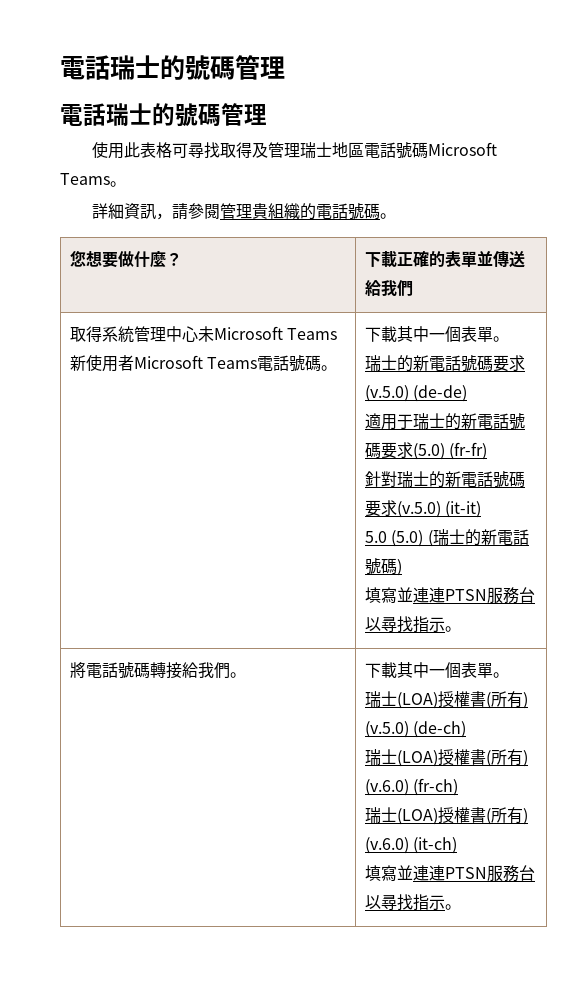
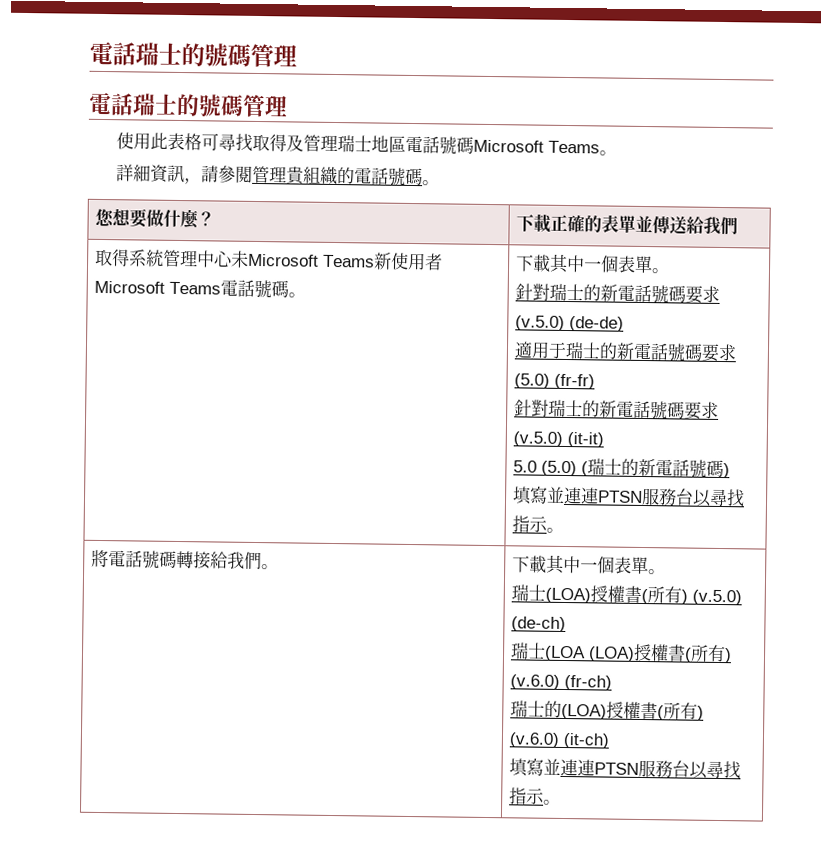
- 瑞士的新電話號碼要求(v.5.0) (de-de)
+ 針對瑞士的新電話號碼要求(v.5.0) (de-de)
- 瑞士(LOA)授權書(所有) (v.6.0) (fr-ch)
+ 瑞士(LOA (LOA)授權書(所有) (v.6.0) (fr-ch)
- 瑞士(LOA)授權書(所有) (v.6.0) (it-ch)
+ 瑞士的(LOA)授權書(所有) (v.6.0) (it-ch)

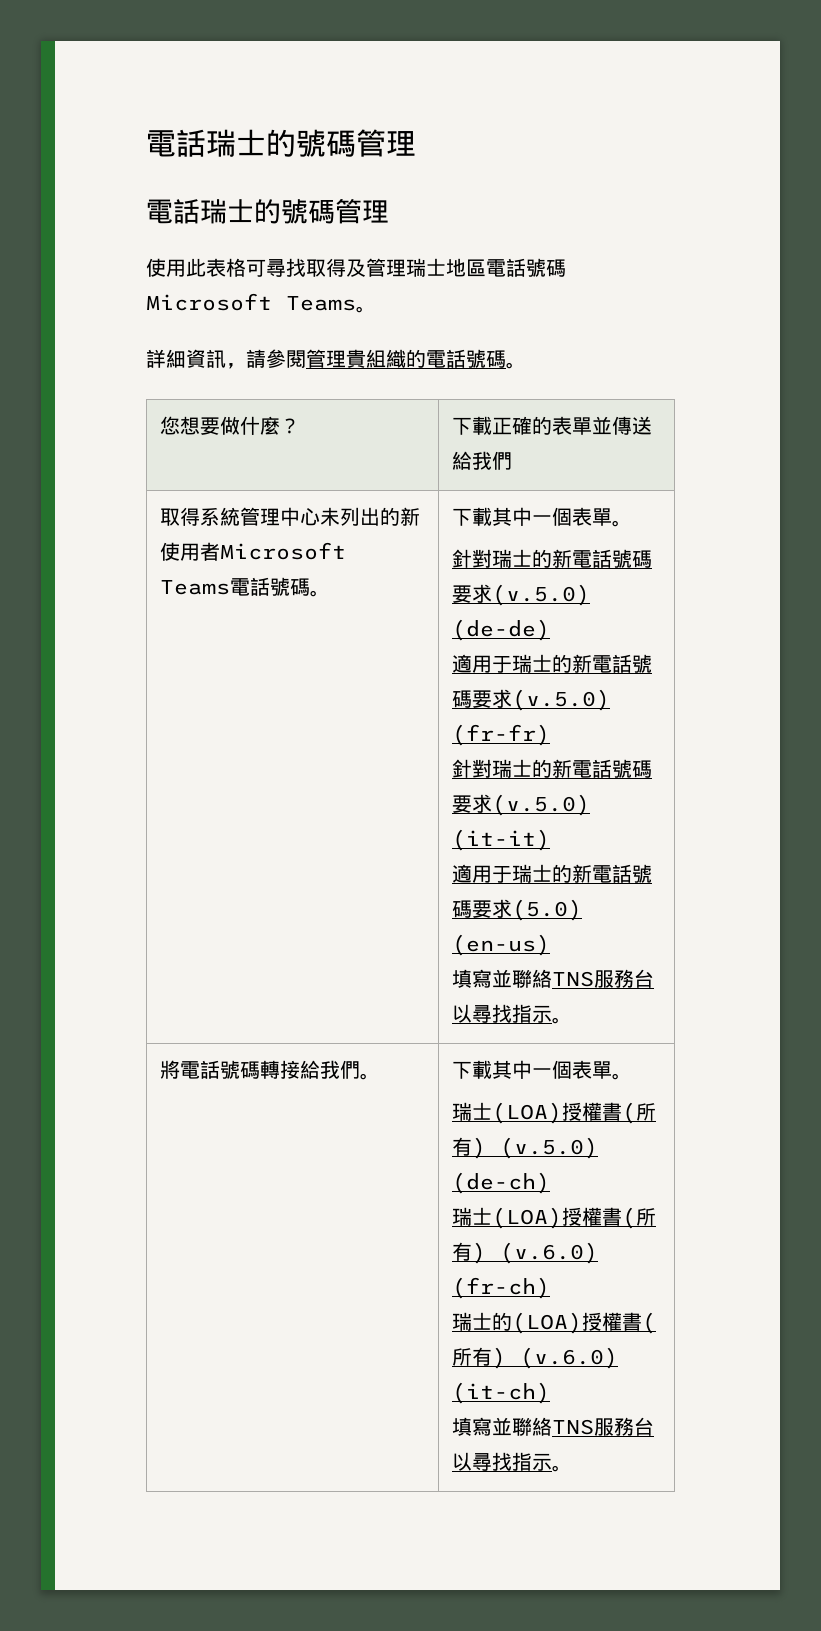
- 取得系統管理中心未Microsoft Teams新使用者Microsoft Teams電話號碼。
+ 取得系統管理中心未列出的新使用者Microsoft Teams電話號碼。
- 適用于瑞士的新電話號碼要求(5.0) (fr-fr)
+ 適用于瑞士的新電話號碼要求(v.5.0) (fr-fr)
- 5.0 (5.0) (瑞士的新電話號碼)
- 填寫並連連PTSN服務台以尋找指示。
+ 適用于瑞士的新電話號碼要求(5.0) (en-us)
+ 填寫並聯絡TNS服務台以尋找指示。
- 瑞士(LOA (LOA)授權書(所有) (v.6.0) (fr-ch)
+ 瑞士(LOA)授權書(所有) (v.6.0) (fr-ch)
  瑞士的(LOA)授權書(所有) (v.6.0) (it-ch)
- 填寫並連連PTSN服務台以尋找指示。
+ 填寫並聯絡TNS服務台以尋找指示。

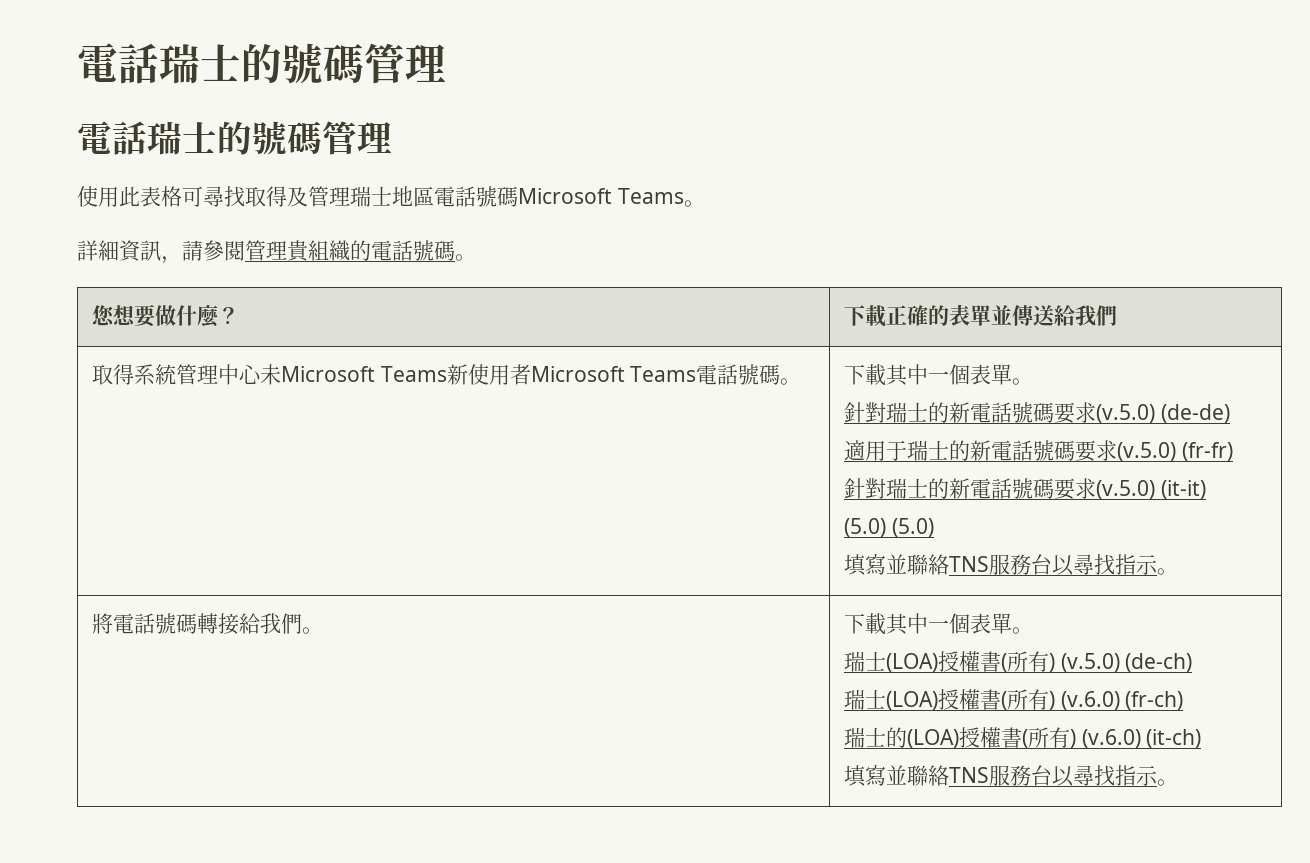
- 取得系統管理中心未列出的新使用者Microsoft Teams電話號碼。
+ 取得系統管理中心未Microsoft Teams新使用者Microsoft Teams電話號碼。
- 適用于瑞士的新電話號碼要求(5.0) (en-us)
+ (5.0) (5.0)

